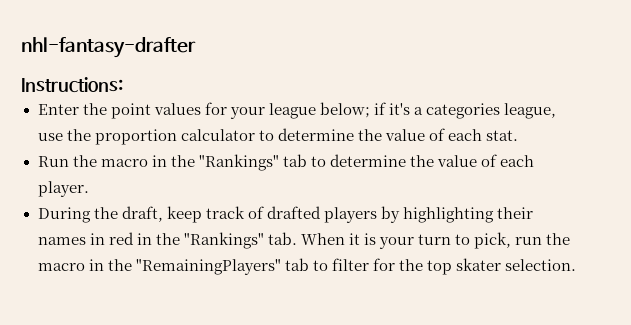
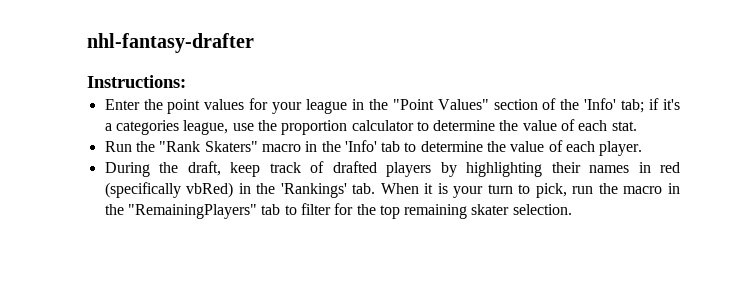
- Enter the point values for your league below; if it's a categories league, use the proportion calculator to determine the value of each stat.
+ Enter the point values for your league in the "Point Values" section of the 'Info' tab; if it's a categories league, use the proportion calculator to determine the value of each stat.
- Run the macro in the "Rankings" tab to determine the value of each player.
+ Run the "Rank Skaters" macro in the 'Info' tab to determine the value of each player.
- During the draft, keep track of drafted players by highlighting their names in red in the "Rankings" tab. When it is your turn to pick, run the macro in the "RemainingPlayers" tab to filter for the top skater selection.
+ During the draft, keep track of drafted players by highlighting their names in red (specifically vbRed) in the 'Rankings' tab. When it is your turn to pick, run the macro in the "RemainingPlayers" tab to filter for the top remaining skater selection.

